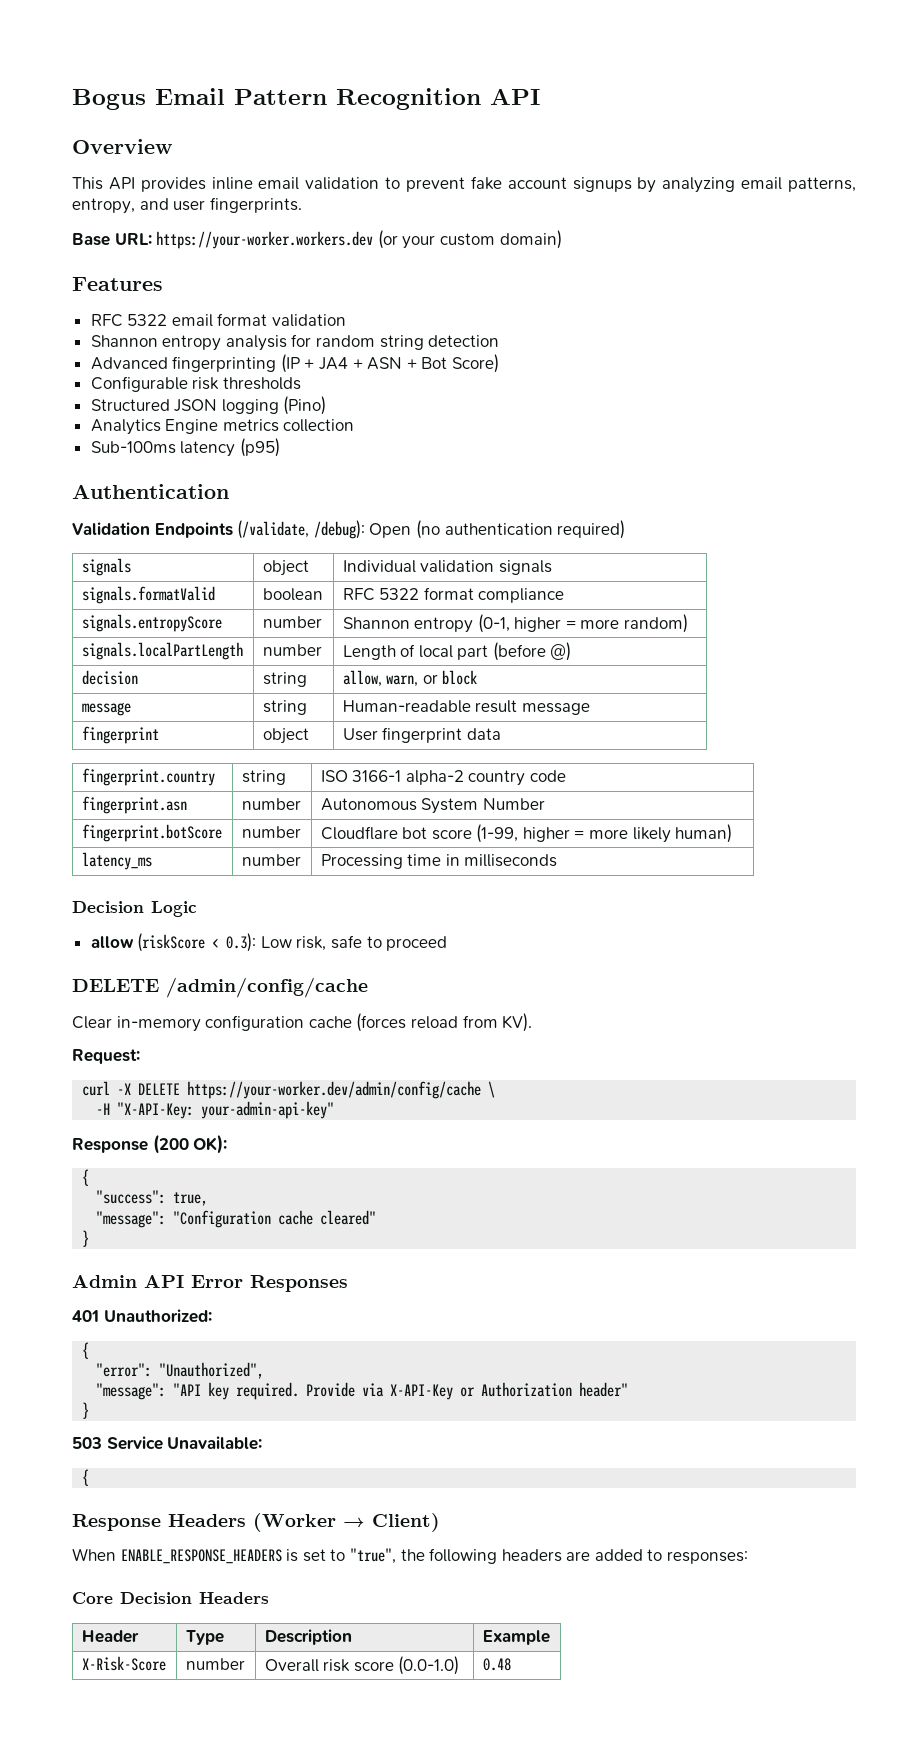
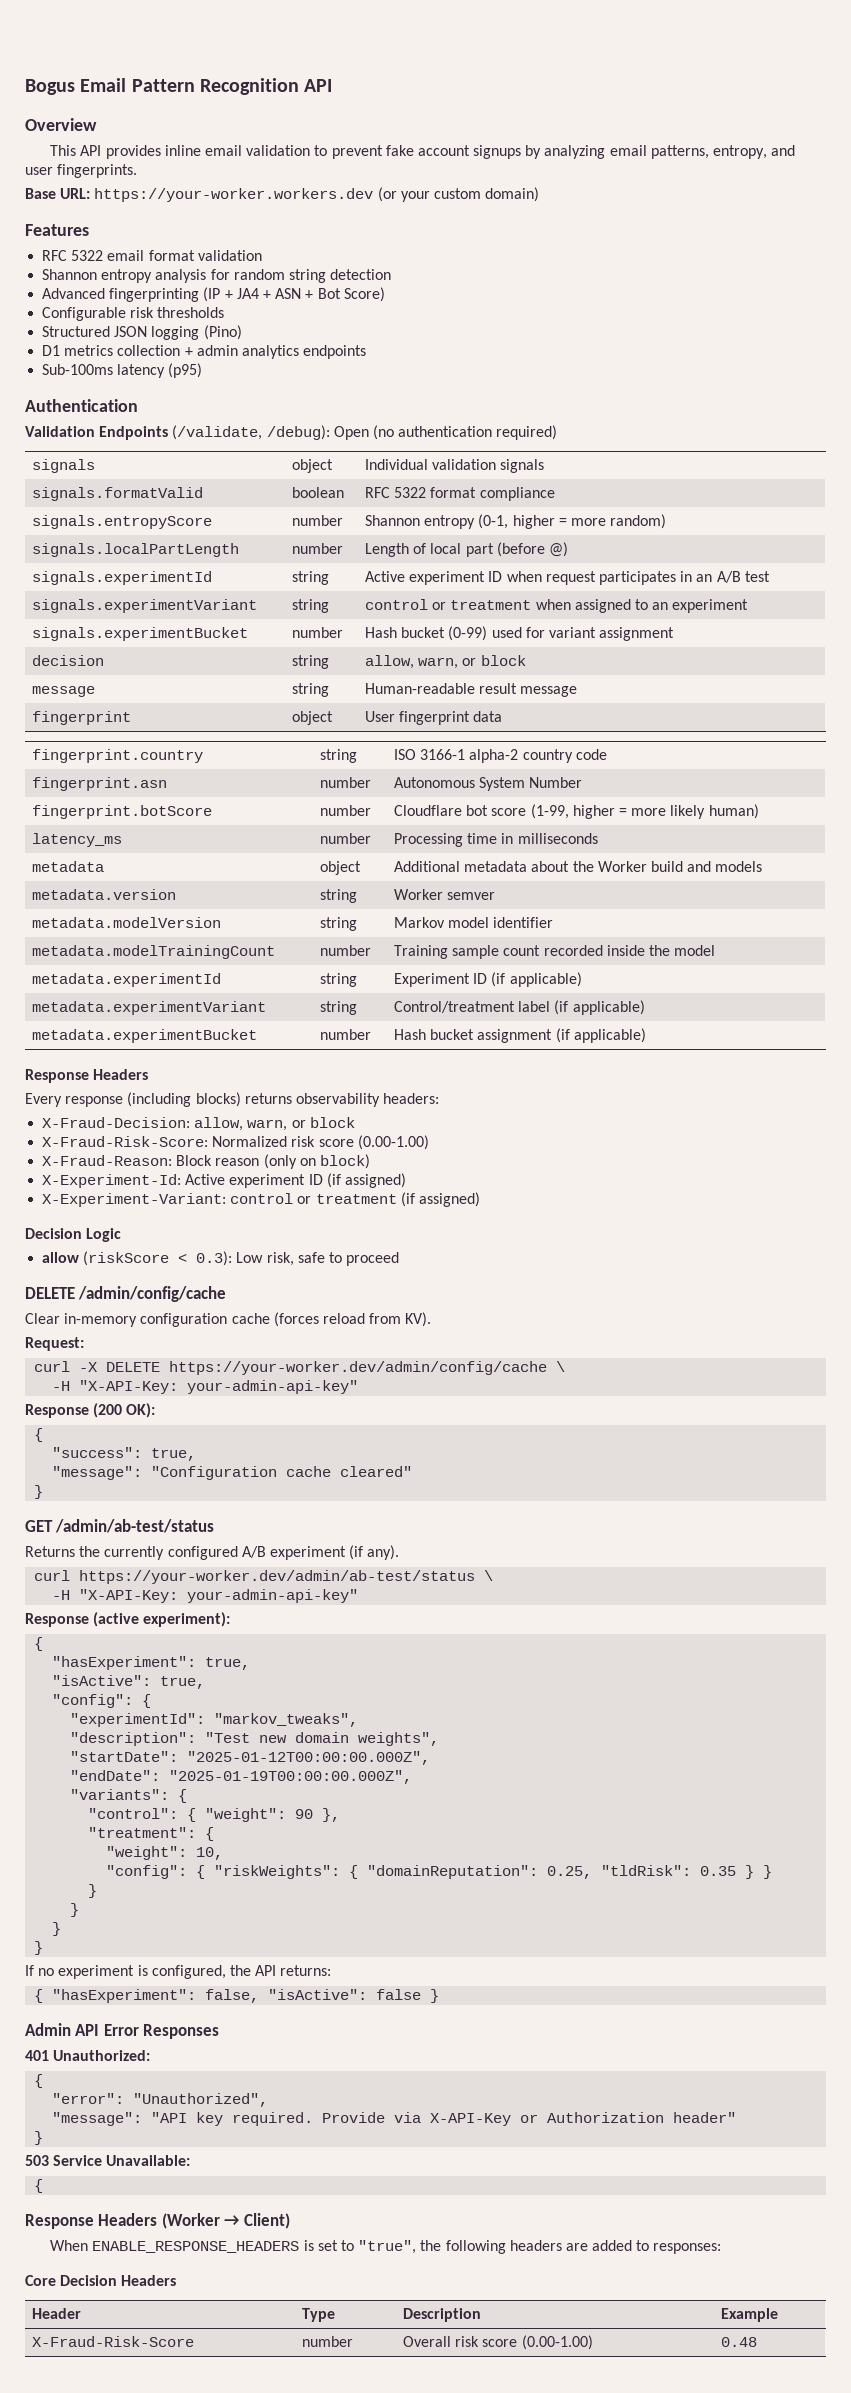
- Analytics Engine metrics collection
+ D1 metrics collection + admin analytics endpoints
+ signals.experimentId | string | Active experiment ID when request participates in an A/B test
+ signals.experimentVariant | string | control or treatment when assigned to an experiment
+ signals.experimentBucket | number | Hash bucket (0-99) used for variant assignment
+ metadata | object | Additional metadata about the Worker build and models
+ metadata.version | string | Worker semver
+ metadata.modelVersion | string | Markov model identifier
+ metadata.modelTrainingCount | number | Training sample count recorded inside the model
+ metadata.experimentId | string | Experiment ID (if applicable)
+ metadata.experimentVariant | string | Control/treatment label (if applicable)
+ metadata.experimentBucket | number | Hash bucket assignment (if applicable)
+ Response Headers
+ Every response (including blocks) returns observability headers:
+ X-Fraud-Decision: allow, warn, or block
+ X-Fraud-Risk-Score: Normalized risk score (0.00-1.00)
+ X-Fraud-Reason: Block reason (only on block)
+ X-Experiment-Id: Active experiment ID (if assigned)
+ X-Experiment-Variant: control or treatment (if assigned)
+ GET /admin/ab-test/status
+ Returns the currently configured A/B experiment (if any).
+ curl https://your-worker.dev/admin/ab-test/status \
+ -H "X-API-Key: your-admin-api-key"
+ Response (active experiment):
+ {
+ "hasExperiment": true,
+ "isActive": true,
+ "config": {
+ "experimentId": "markov_tweaks",
+ "description": "Test new domain weights",
+ "startDate": "2025-01-12T00:00:00.000Z",
+ "endDate": "2025-01-19T00:00:00.000Z",
+ "variants": {
+ "control": { "weight": 90 },
+ "treatment": {
+ "weight": 10,
+ "config": { "riskWeights": { "domainReputation": 0.25, "tldRisk": 0.35 } }
+ }
+ }
+ }
+ }
+ If no experiment is configured, the API returns:
+ { "hasExperiment": false, "isActive": false }
- X-Risk-Score | number | Overall risk score (0.0-1.0) | 0.48
+ X-Fraud-Risk-Score | number | Overall risk score (0.00-1.00) | 0.48

